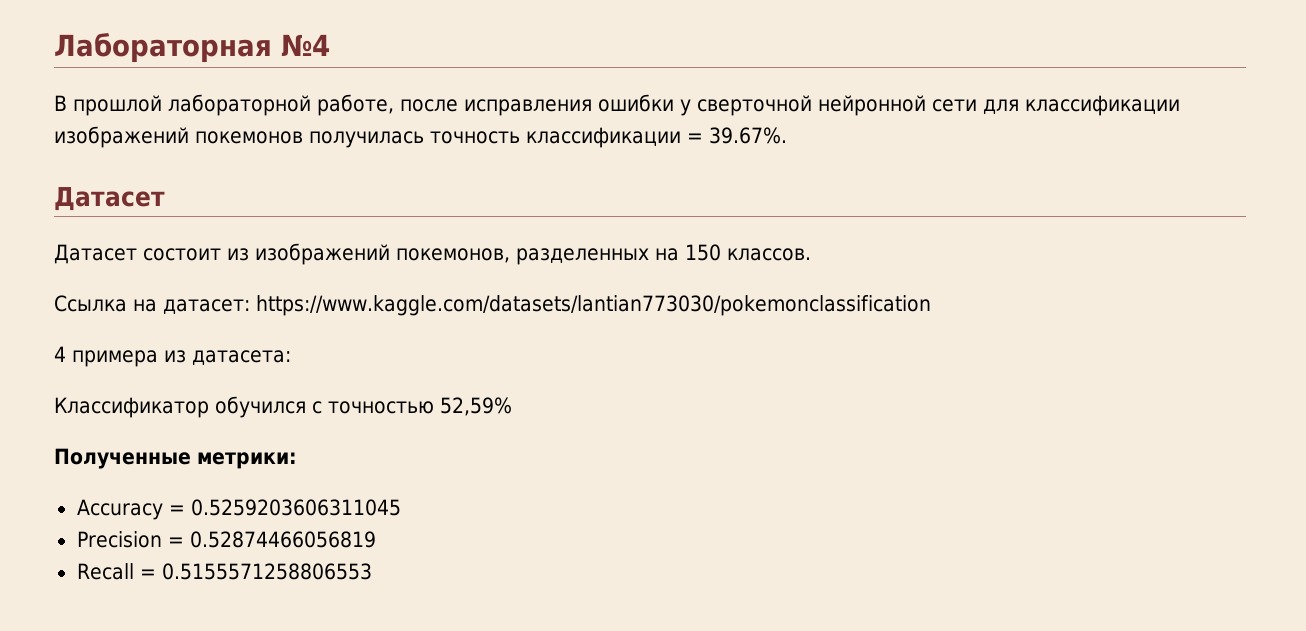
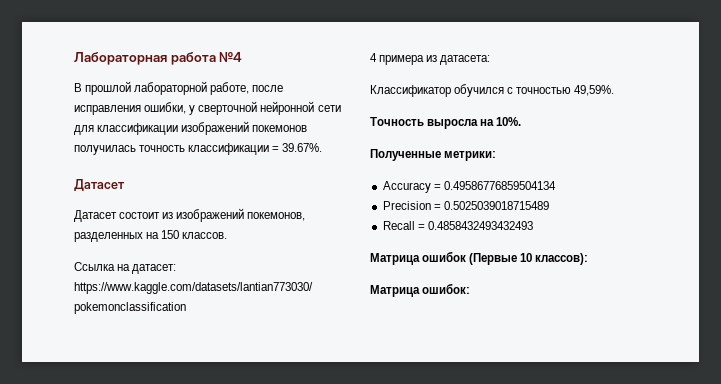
- Лабораторная №4
+ Лабораторная работа №4
- В прошлой лабораторной работе, после исправления ошибки у сверточной нейронной сети для классификации изображений покемонов получилась точность классификации = 39.67%.
+ В прошлой лабораторной работе, после исправления ошибки, у сверточной нейронной сети для классификации изображений покемонов получилась точность классификации = 39.67%.
- Классификатор обучился с точностью 52,59%
+ Классификатор обучился с точностью 49,59%.
+ Точность выросла на 10%.
- Accuracy = 0.5259203606311045
+ Accuracy = 0.49586776859504134
- Precision = 0.52874466056819
+ Precision = 0.5025039018715489
- Recall = 0.5155571258806553
+ Recall = 0.4858432493432493
+ Матрица ошибок (Первые 10 классов):
+ Матрица ошибок:

